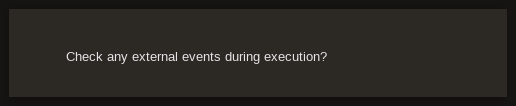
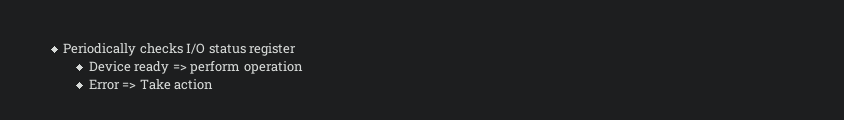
- Check any external events during execution?
+ Periodically checks I/O status register
+ Device ready => perform operation
+ Error => Take action

